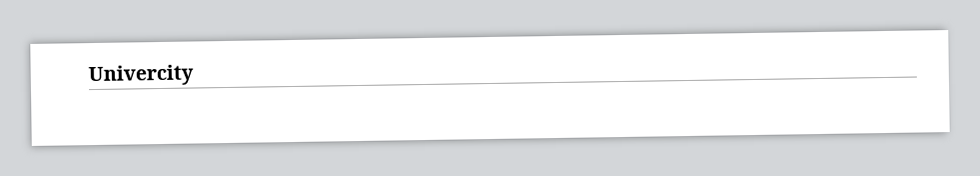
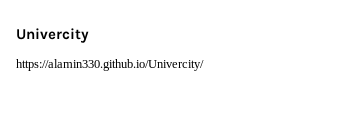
+ https://alamin330.github.io/Univercity/

